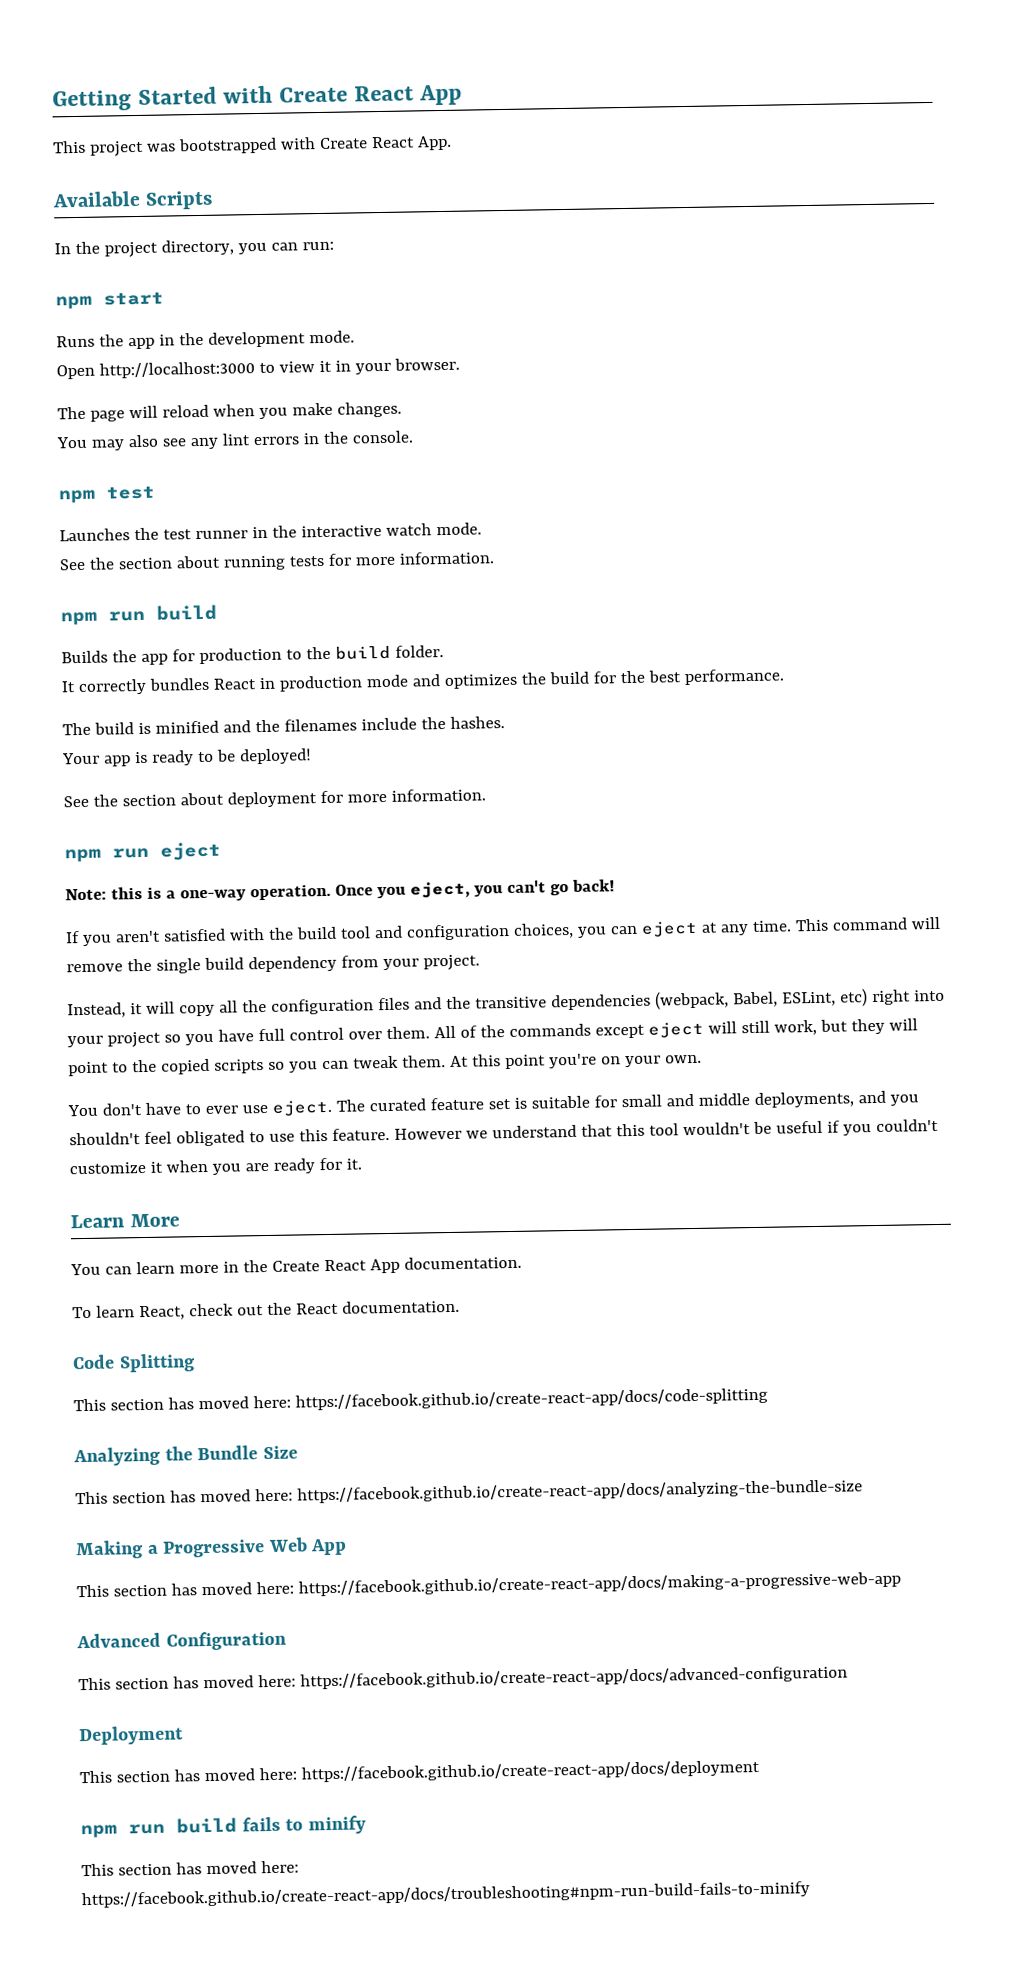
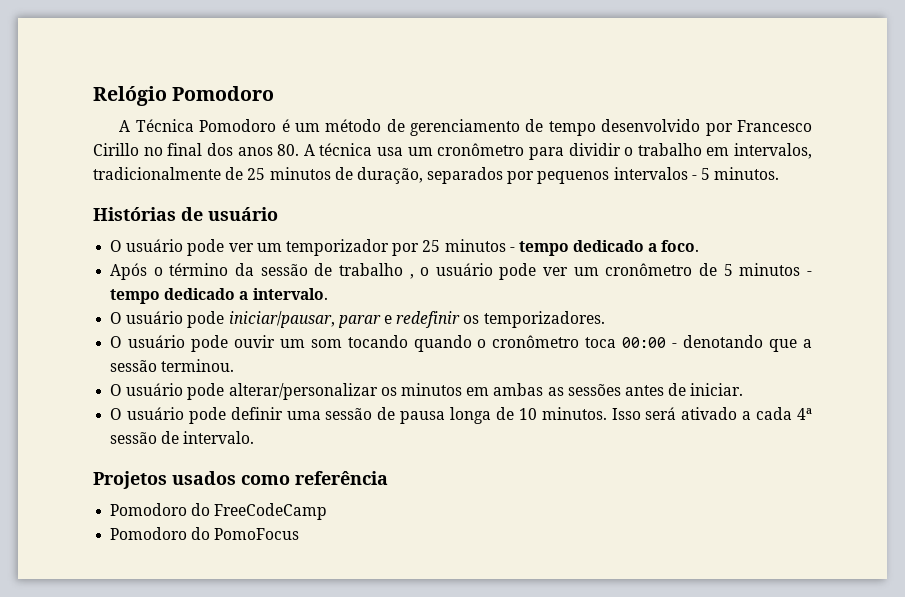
- Getting Started with Create React App
- This project was bootstrapped with Create React App.
- Available Scripts
- In the project directory, you can run:
- npm start
- Runs the app in the development mode.
- Open http://localhost:3000 to view it in your browser.
- The page will reload when you make changes.
- You may also see any lint errors in the console.
- npm test
- Launches the test runner in the interactive watch mode.
- See the section about running tests for more information.
- npm run build
- Builds the app for production to the build folder.
- It correctly bundles React in production mode and optimizes the build for the best performance.
- The build is minified and the filenames include the hashes.
- Your app is ready to be deployed!
- See the section about deployment for more information.
- npm run eject
- Note: this is a one-way operation. Once you eject, you can't go back!
- If you aren't satisfied with the build tool and configuration choices, you can eject at any time. This command will remove the single build dependency from your project.
- Instead, it will copy all the configuration files and the transitive dependencies (webpack, Babel, ESLint, etc) right into your project so you have full control over them. All of the commands except eject will still work, but they will point to the copied scripts so you can tweak them. At this point you're on your own.
- You don't have to ever use eject. The curated feature set is suitable for small and middle deployments, and you shouldn't feel obligated to use this feature. However we understand that this tool wouldn't be useful if you couldn't customize it when you are ready for it.
- Learn More
- You can learn more in the Create React App documentation.
- To learn React, check out the React documentation.
- Code Splitting
- This section has moved here: https://facebook.github.io/create-react-app/docs/code-splitting
- Analyzing the Bundle Size
- This section has moved here: https://facebook.github.io/create-react-app/docs/analyzing-the-bundle-size
- Making a Progressive Web App
- This section has moved here: https://facebook.github.io/create-react-app/docs/making-a-progressive-web-app
- Advanced Configuration
- This section has moved here: https://facebook.github.io/create-react-app/docs/advanced-configuration
- Deployment
- This section has moved here: https://facebook.github.io/create-react-app/docs/deployment
- npm run build fails to minify
- This section has moved here: https://facebook.github.io/create-react-app/docs/troubleshooting#npm-run-build-fails-to-minify
+ Relógio Pomodoro
+ A Técnica Pomodoro é um método de gerenciamento de tempo desenvolvido por Francesco Cirillo no final dos anos 80. A técnica usa um cronômetro para dividir o trabalho em intervalos, tradicionalmente de 25 minutos de duração, separados por pequenos intervalos - 5 minutos.
+ Histórias de usuário
+ O usuário pode ver um temporizador por 25 minutos - tempo dedicado a foco.
+ Após o término da sessão de trabalho , o usuário pode ver um cronômetro de 5 minutos - tempo dedicado a intervalo.
+ O usuário pode iniciar/pausar, parar e redefinir os temporizadores.
+ O usuário pode ouvir um som tocando quando o cronômetro toca 00:00 - denotando que a sessão terminou.
+ O usuário pode alterar/personalizar os minutos em ambas as sessões antes de iniciar.
+ O usuário pode definir uma sessão de pausa longa de 10 minutos. Isso será ativado a cada 4ª sessão de intervalo.
+ Projetos usados como referência
+ Pomodoro do FreeCodeCamp
+ Pomodoro do PomoFocus

